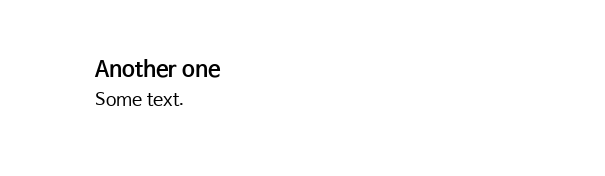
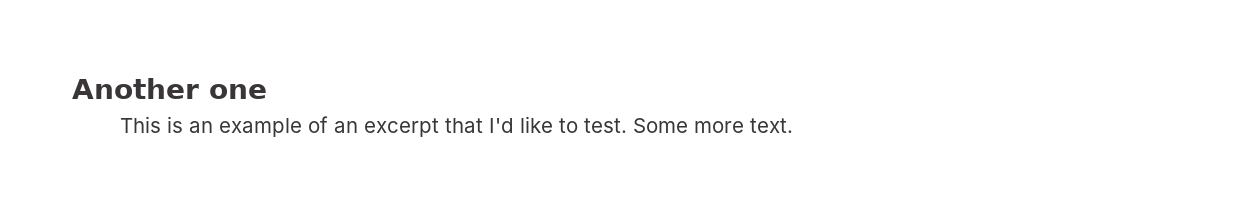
- Some text.
+ This is an example of an excerpt that I'd like to test. Some more text.

